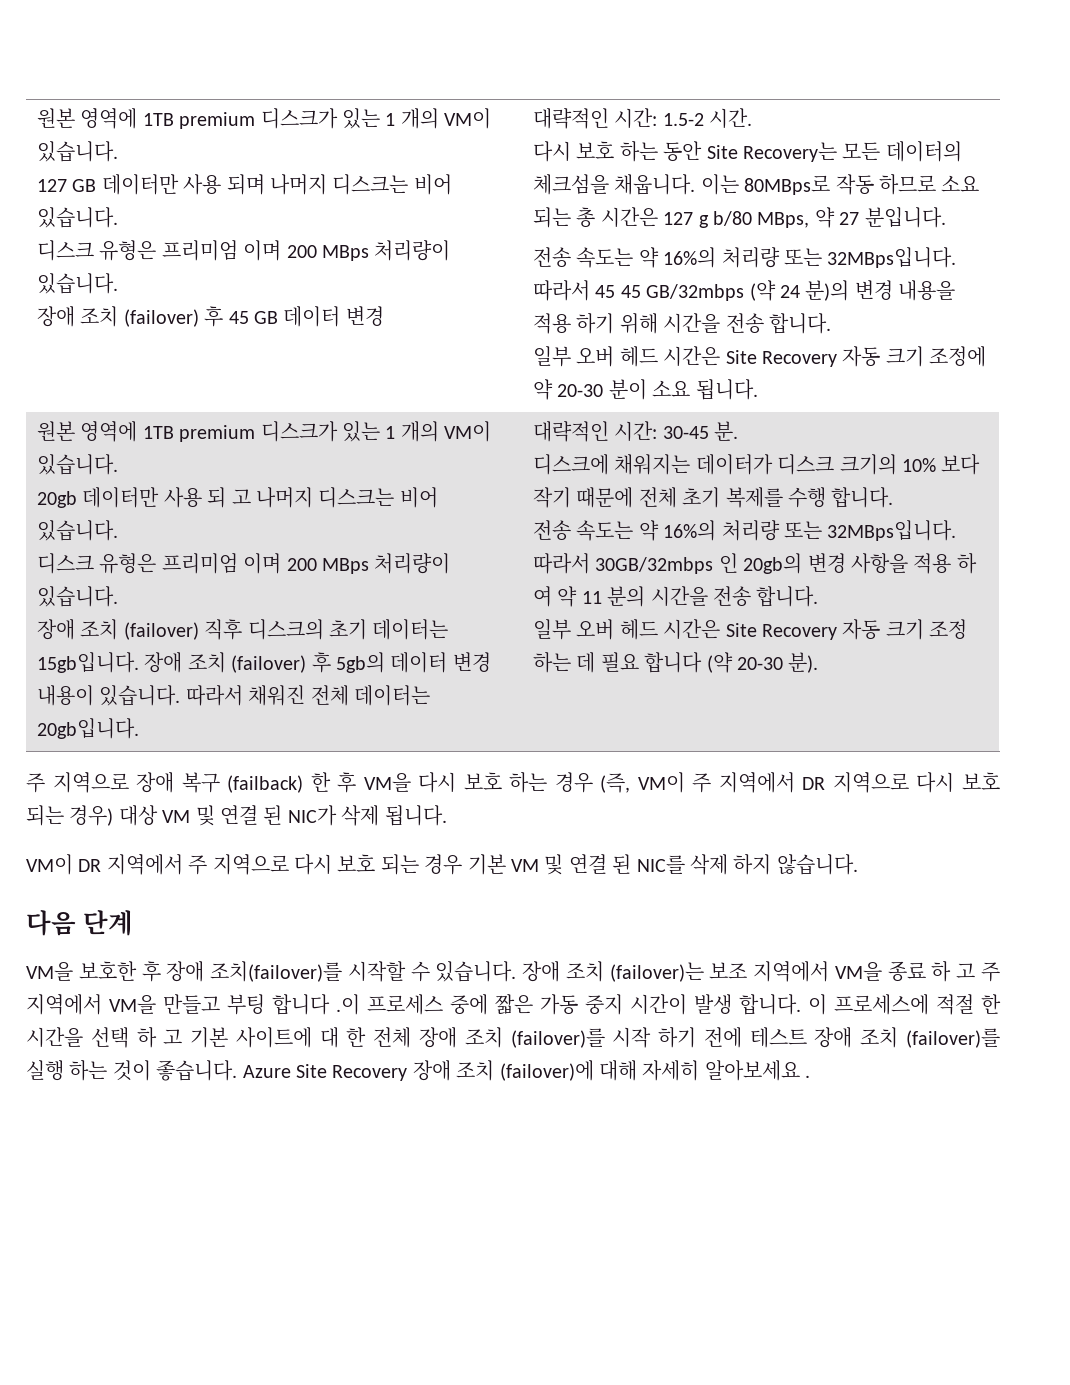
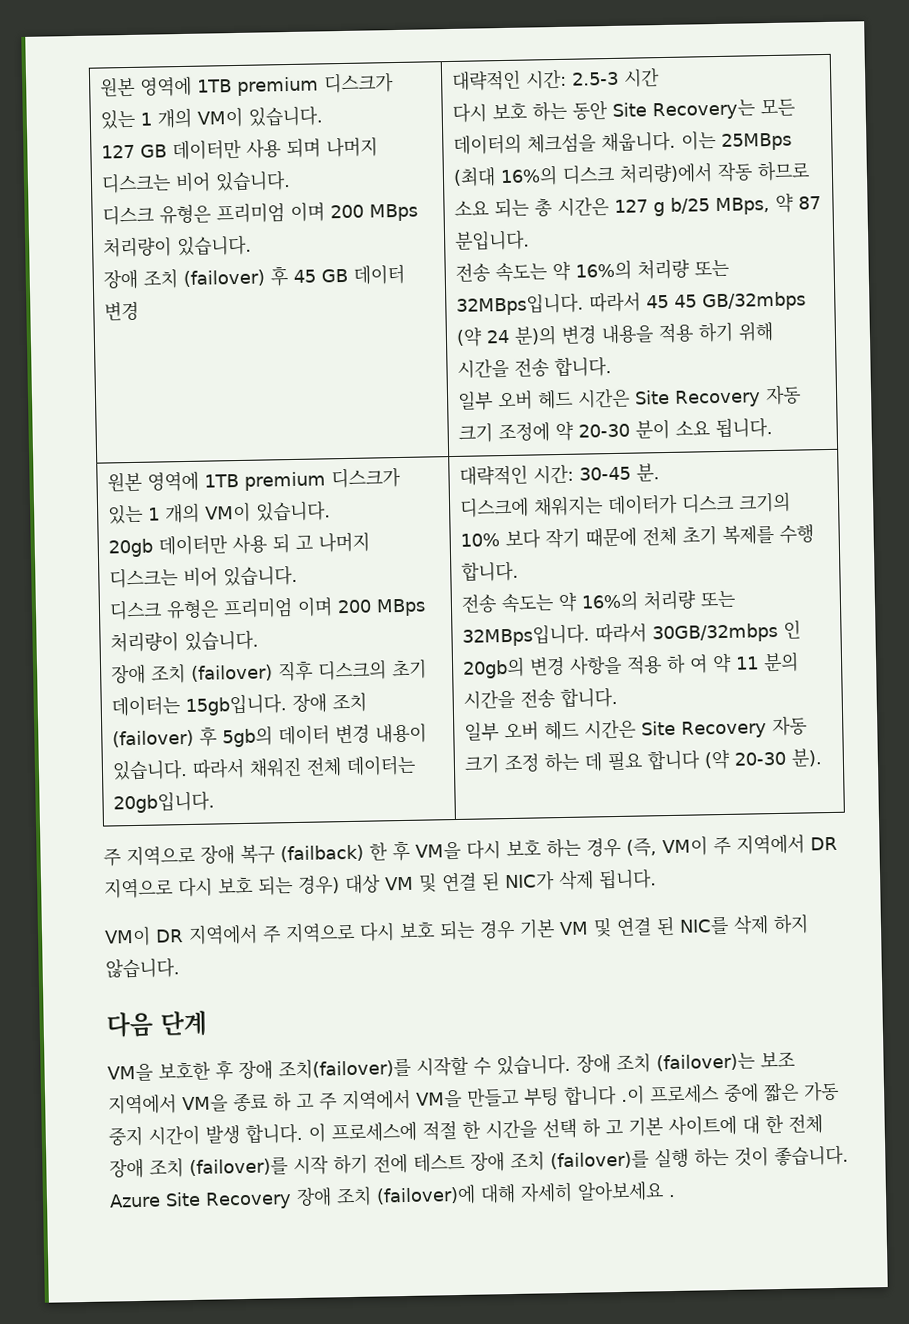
- 대략적인 시간: 1.5-2 시간.
+ 대략적인 시간: 2.5-3 시간
- 이는 80MBps로 작동 하므로 소요 되는 총 시간은 127 g b/80 MBps, 약 27 분입니다.
+ 이는 25MBps (최대 16%의 디스크 처리량)에서 작동 하므로 소요 되는 총 시간은 127 g b/25 MBps, 약 87 분입니다.

